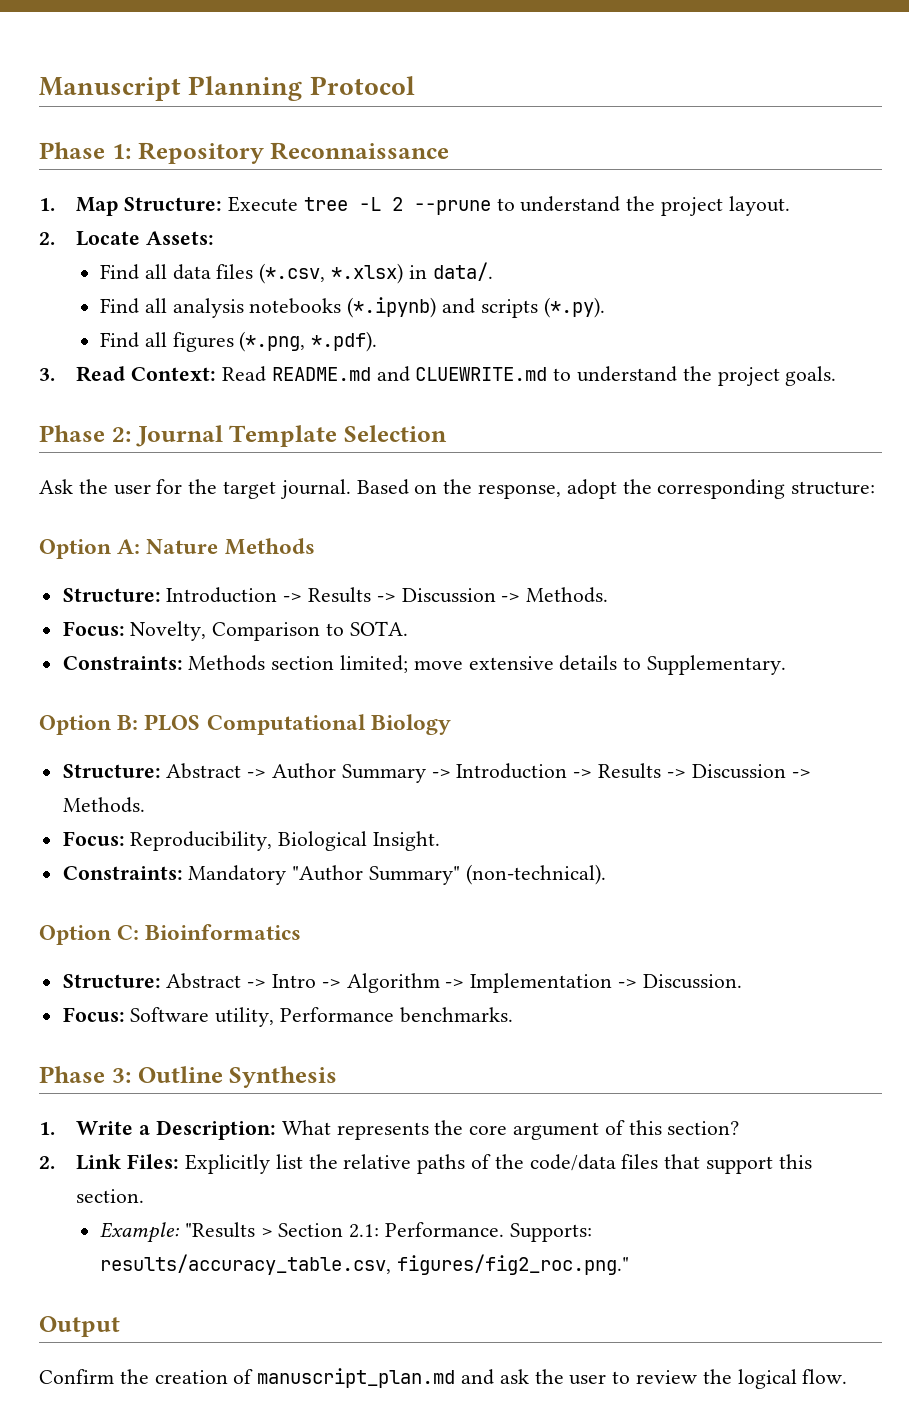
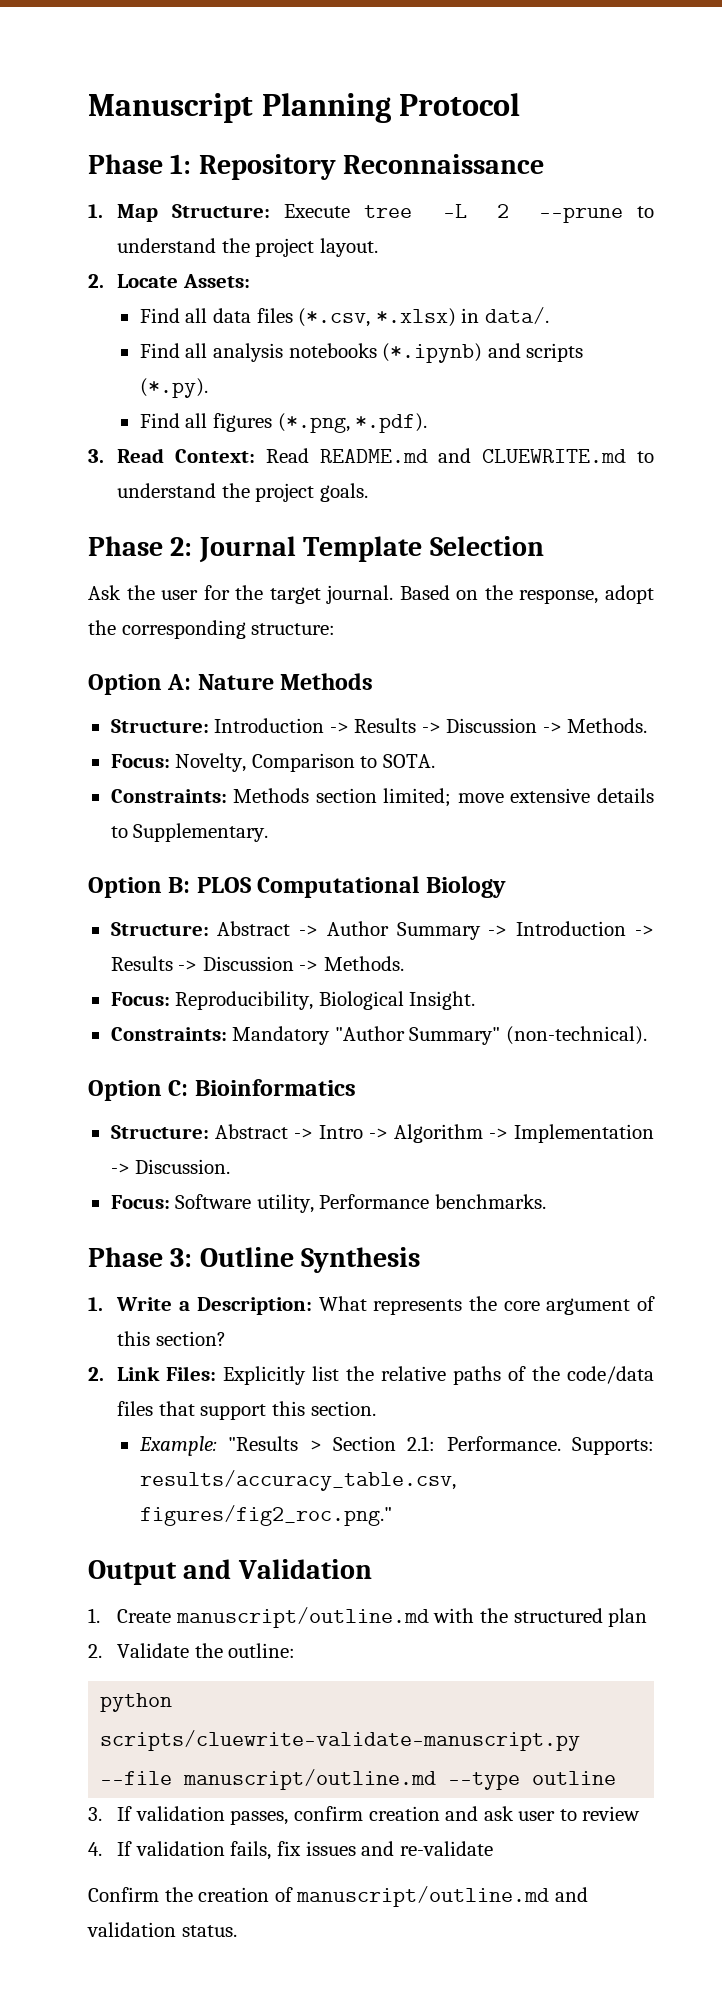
- Output
- Confirm the creation of manuscript_plan.md and ask the user to review the logical flow.
+ Output and Validation
+ 1. Create manuscript/outline.md with the structured plan
+ 2. Validate the outline:
+ python scripts/cluewrite-validate-manuscript.py --file manuscript/outline.md --type outline
+ 3. If validation passes, confirm creation and ask user to review
+ 4. If validation fails, fix issues and re-validate
+ Confirm the creation of manuscript/outline.md and validation status.

